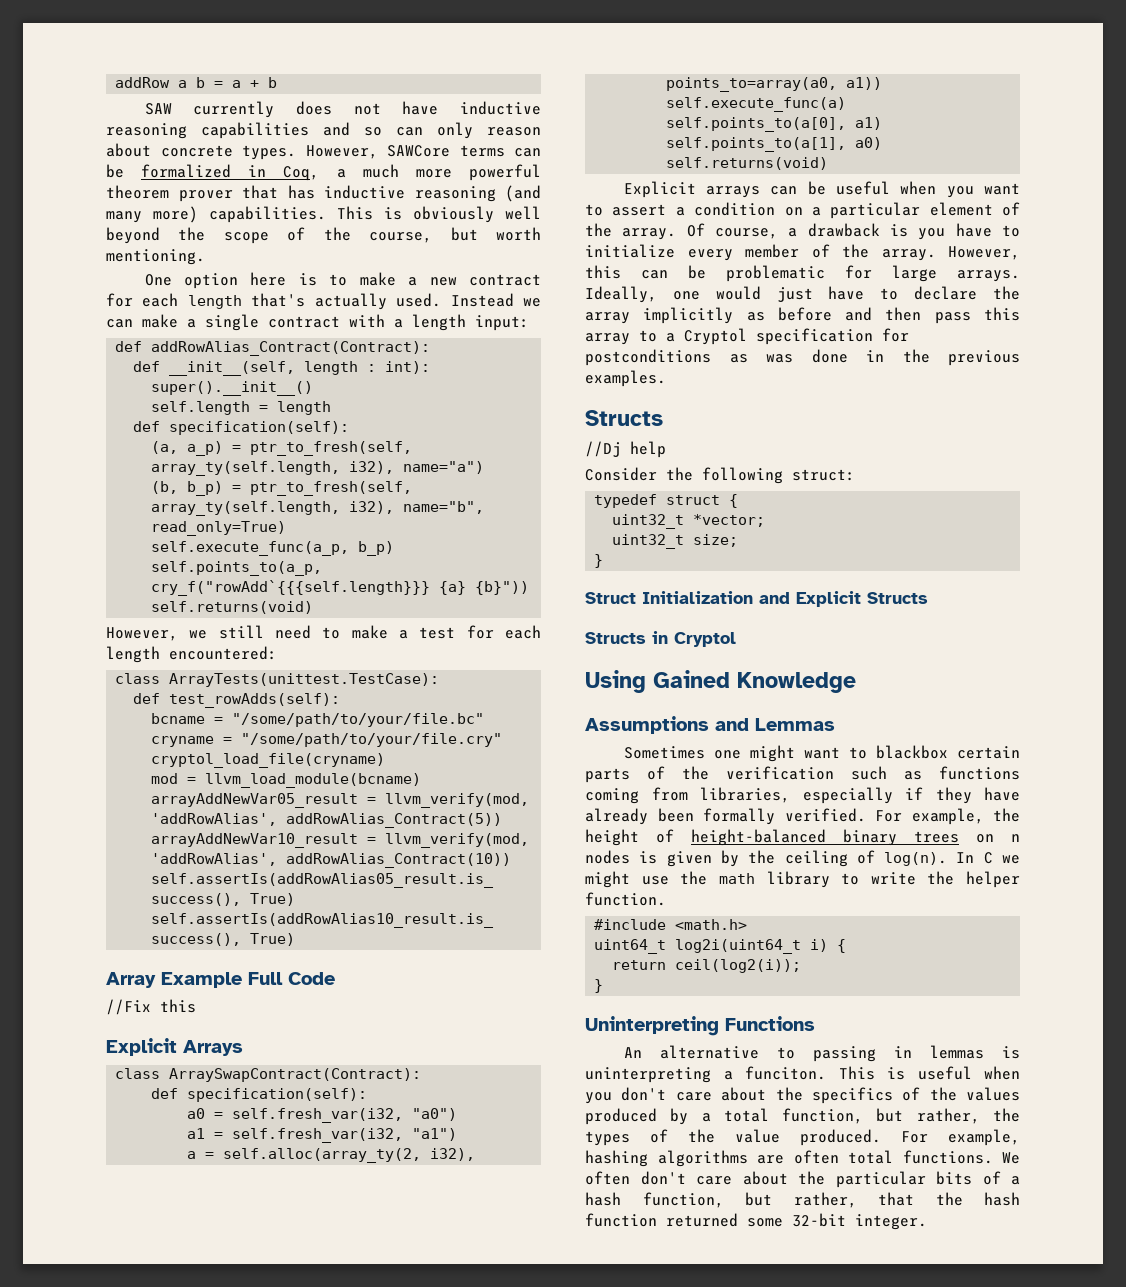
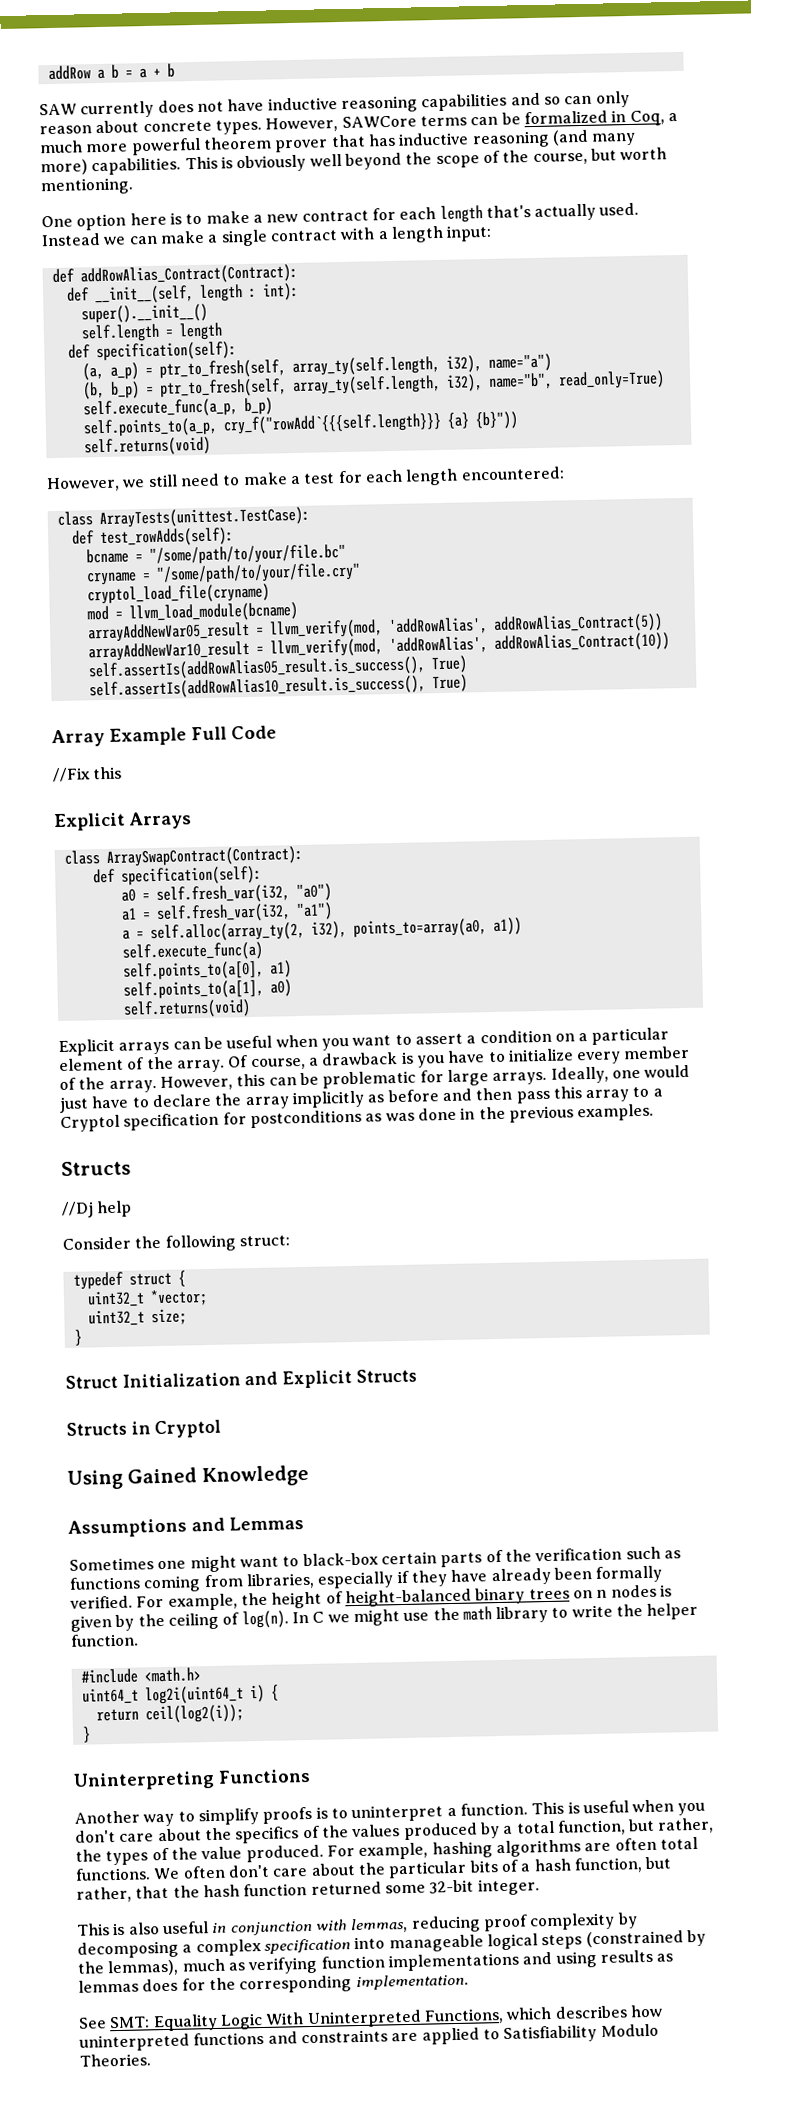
- Sometimes one might want to blackbox certain parts of the verification such as functions coming from libraries, especially if they have already been formally verified.
+ Sometimes one might want to black-box certain parts of the verification such as functions coming from libraries, especially if they have already been formally verified.
- An alternative to passing in lemmas is uninterpreting a funciton.
+ Another way to simplify proofs is to uninterpret a function.
+ This is also useful in conjunction with lemmas, reducing proof complexity by decomposing a complex specification into manageable logical steps (constrained by the lemmas), much as verifying function implementations and using results as lemmas does for the corresponding implementation.
+ See SMT: Equality Logic With Uninterpreted Functions, which describes how uninterpreted functions and constraints are applied to Satisfiability Modulo Theories.

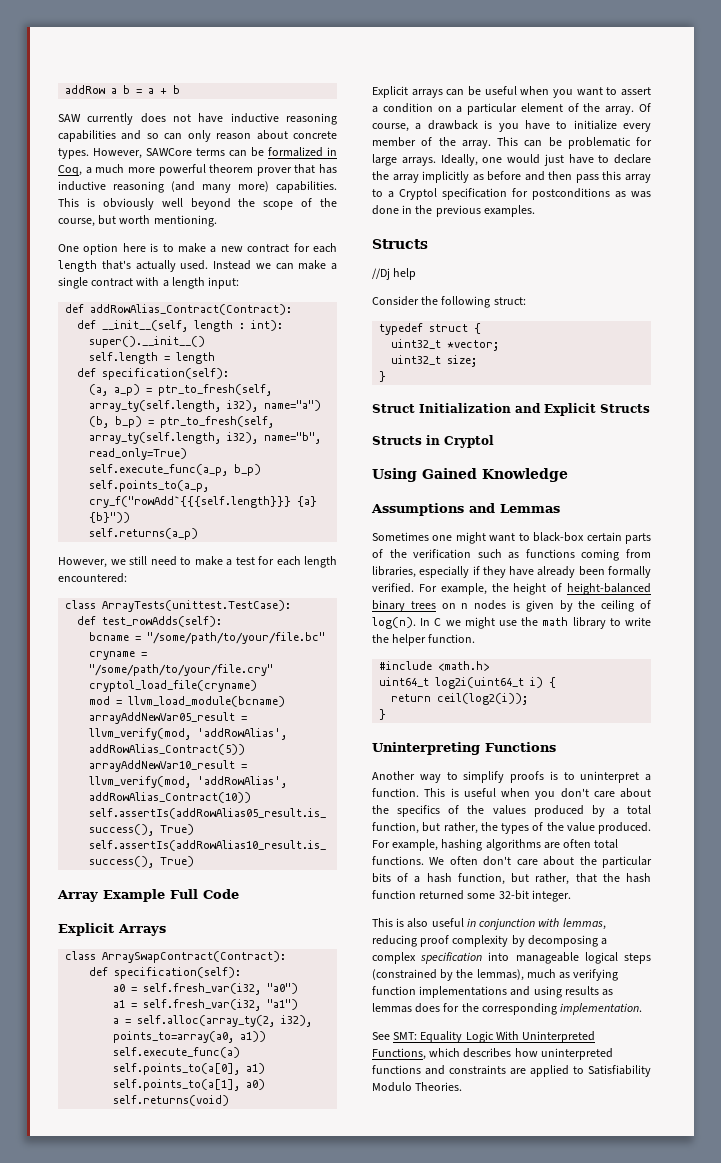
  self.points_to(a_p, cry_f("rowAdd`{{{self.length}}} {a} {b}"))
- self.returns(void)
+ self.returns(a_p)
- //Fix this
- However, this can be problematic for large arrays.
+ This can be problematic for large arrays.

